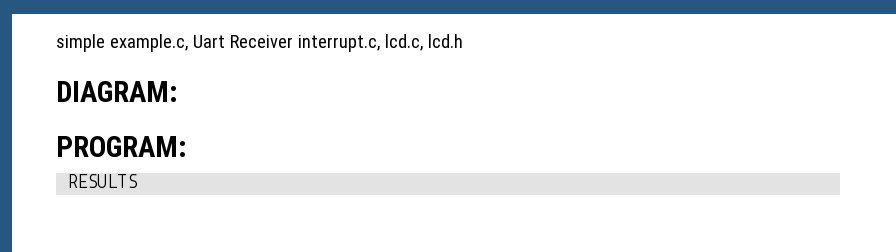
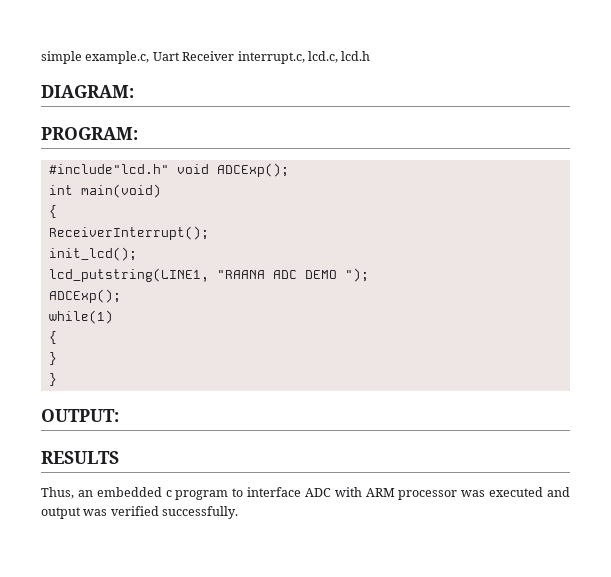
+ #include"lcd.h" void ADCExp();
+ int main(void)
+ {
+ ReceiverInterrupt();
+ init_lcd();
+ lcd_putstring(LINE1, "RAANA ADC DEMO ");
+ ADCExp();
+ while(1)
+ {
+ }
+ }
+ OUTPUT:
  RESULTS
+ Thus, an embedded c program to interface ADC with ARM processor was executed and output was verified successfully.

